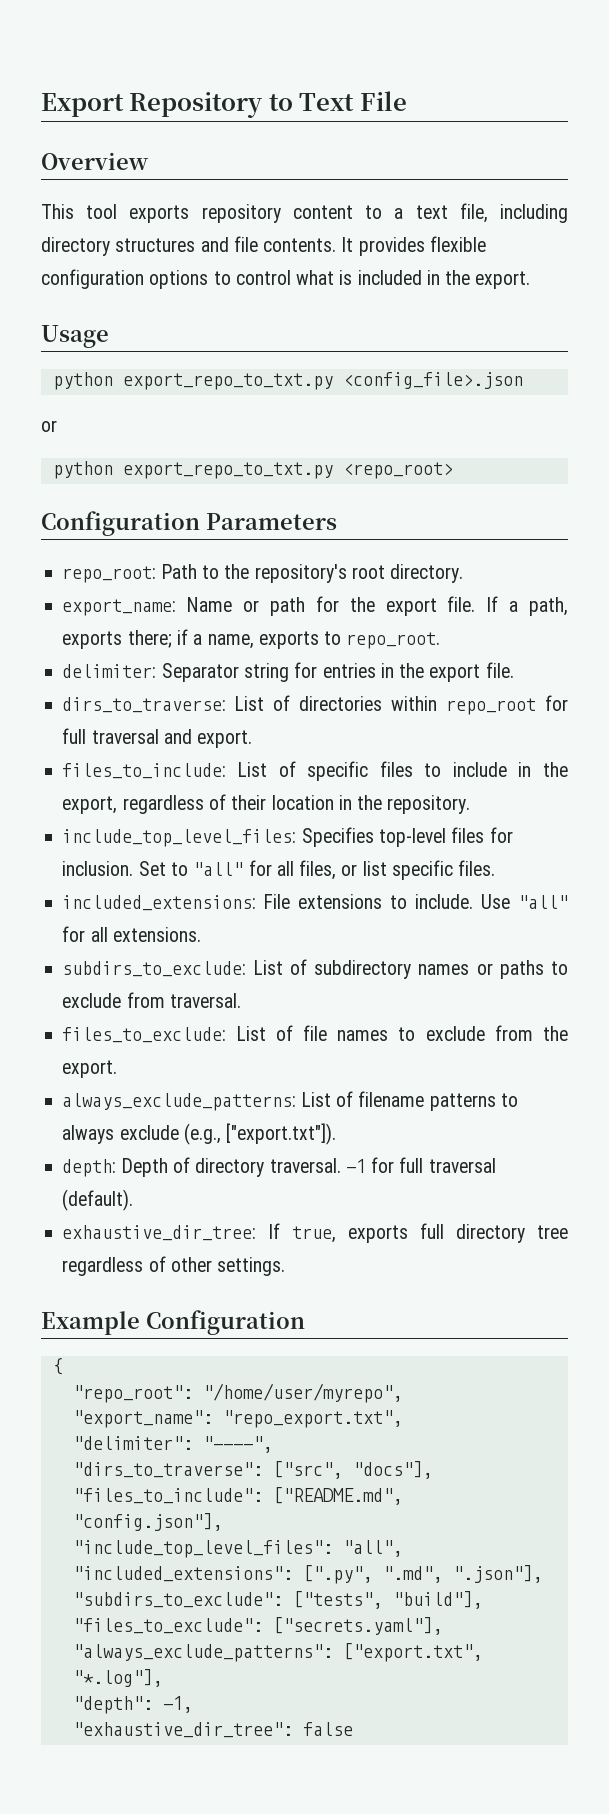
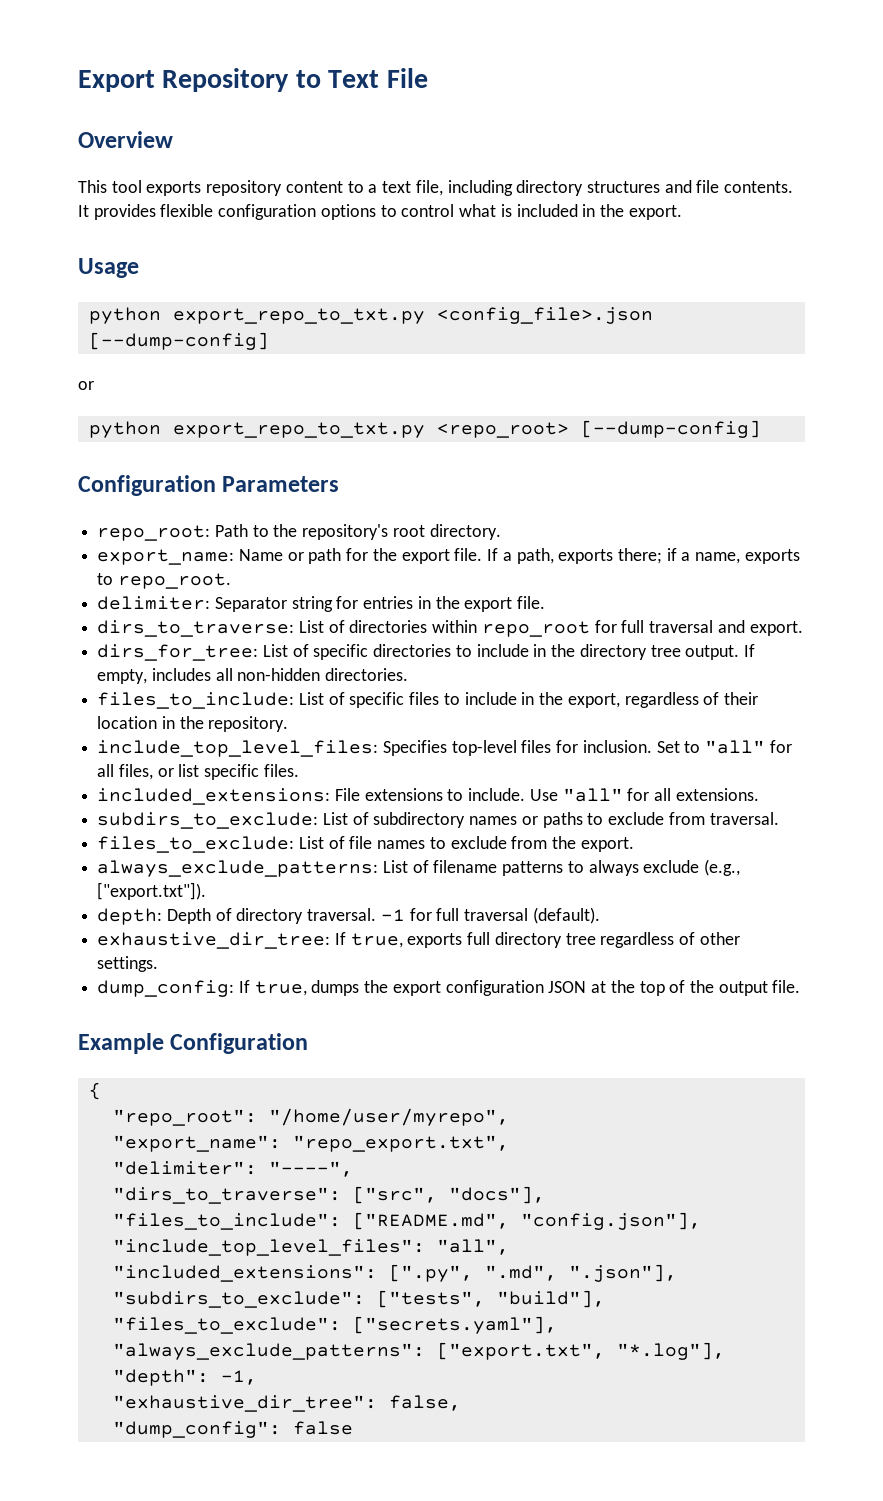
- python export_repo_to_txt.py <config_file>.json
+ python export_repo_to_txt.py <config_file>.json [--dump-config]
- python export_repo_to_txt.py <repo_root>
+ python export_repo_to_txt.py <repo_root> [--dump-config]
+ dirs_for_tree: List of specific directories to include in the directory tree output. If empty, includes all non-hidden directories.
+ dump_config: If true, dumps the export configuration JSON at the top of the output file.
- "exhaustive_dir_tree": false
+ "exhaustive_dir_tree": false,
+ "dump_config": false

